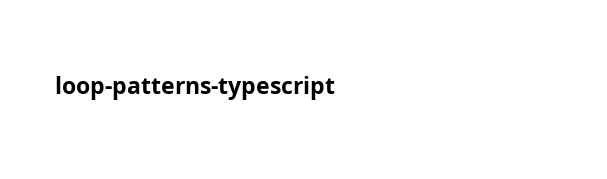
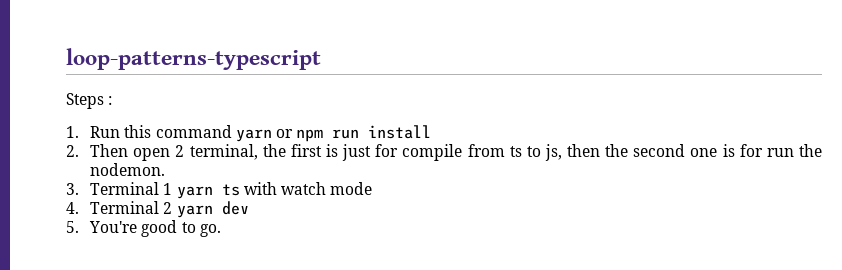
+ Steps :
+ 1. Run this command yarn or npm run install
+ 2. Then open 2 terminal, the first is just for compile from ts to js, then the second one is for run the nodemon.
+ 3. Terminal 1 yarn ts with watch mode
+ 4. Terminal 2 yarn dev
+ 5. You're good to go.

